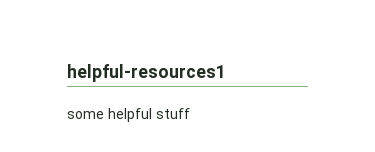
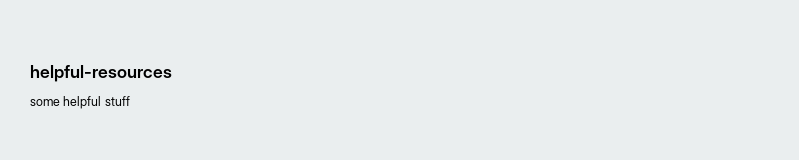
- helpful-resources1
+ helpful-resources

